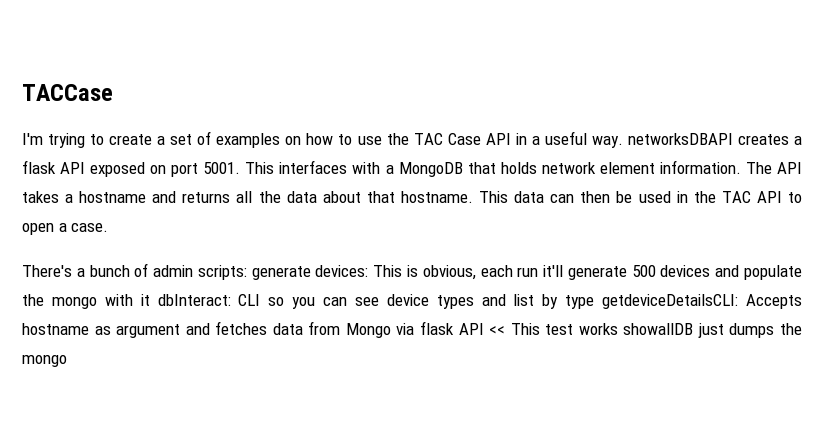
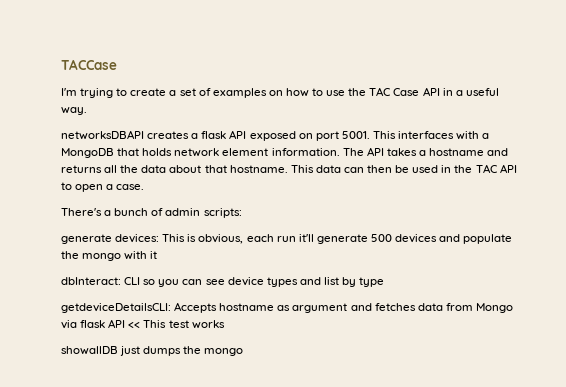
- I'm trying to create a set of examples on how to use the TAC Case API in a useful way. networksDBAPI creates a flask API exposed on port 5001.
+ I'm trying to create a set of examples on how to use the TAC Case API in a useful way.
+ networksDBAPI creates a flask API exposed on port 5001.
- There's a bunch of admin scripts: generate devices: This is obvious, each run it'll generate 500 devices and populate the mongo with it dbInteract: CLI so you can see device types and list by type getdeviceDetailsCLI: Accepts hostname as argument and fetches data from Mongo via flask API << This test works showallDB just dumps the mongo
+ There's a bunch of admin scripts:
+ generate devices: This is obvious, each run it'll generate 500 devices and populate the mongo with it
+ dbInteract: CLI so you can see device types and list by type
+ getdeviceDetailsCLI: Accepts hostname as argument and fetches data from Mongo via flask API << This test works
+ showallDB just dumps the mongo

